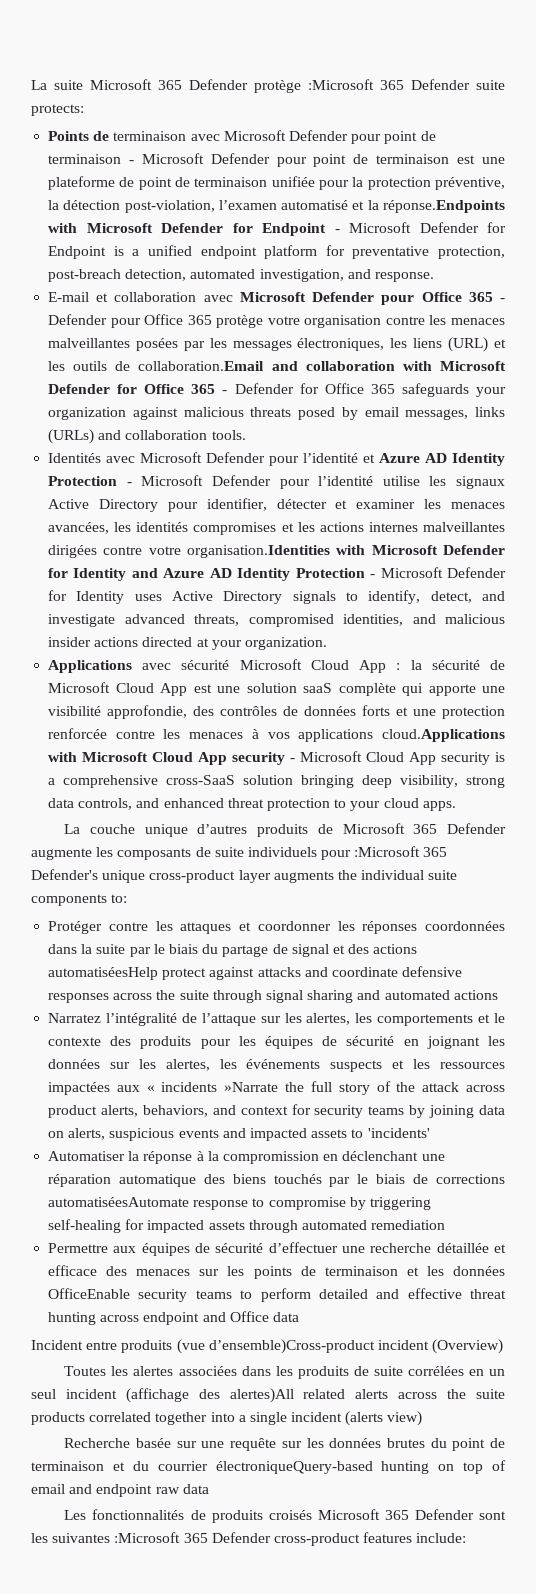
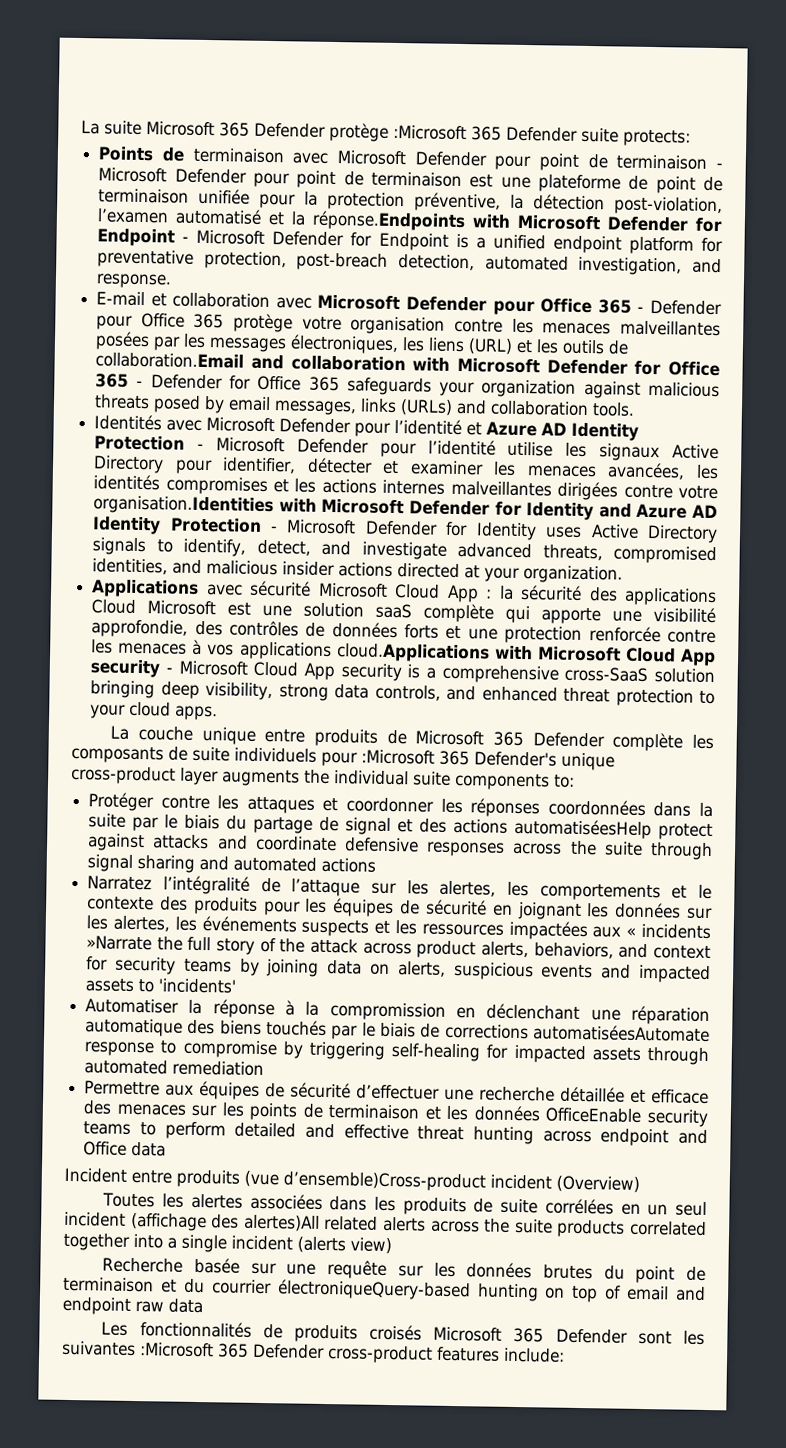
- la sécurité de Microsoft Cloud App est une solution saaS complète qui apporte une visibilité approfondie, des contrôles de données forts et une protection renforcée contre les menaces à vos applications cloud.Applications with Microsoft Cloud App security - Microsoft Cloud App security is a comprehensive cross-SaaS solution bringing deep visibility, strong data controls, and enhanced threat protection to your cloud apps.
+ la sécurité des applications Cloud Microsoft est une solution saaS complète qui apporte une visibilité approfondie, des contrôles de données forts et une protection renforcée contre les menaces à vos applications cloud.Applications with Microsoft Cloud App security - Microsoft Cloud App security is a comprehensive cross-SaaS solution bringing deep visibility, strong data controls, and enhanced threat protection to your cloud apps.
- La couche unique d’autres produits de Microsoft 365 Defender augmente les composants de suite individuels pour :Microsoft 365 Defender's unique cross-product layer augments the individual suite components to:
+ La couche unique entre produits de Microsoft 365 Defender complète les composants de suite individuels pour :Microsoft 365 Defender's unique cross-product layer augments the individual suite components to:

